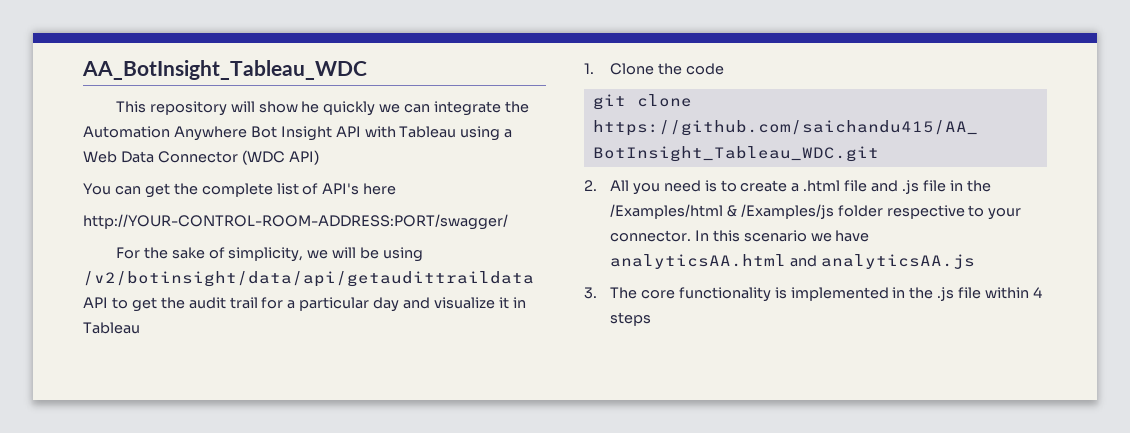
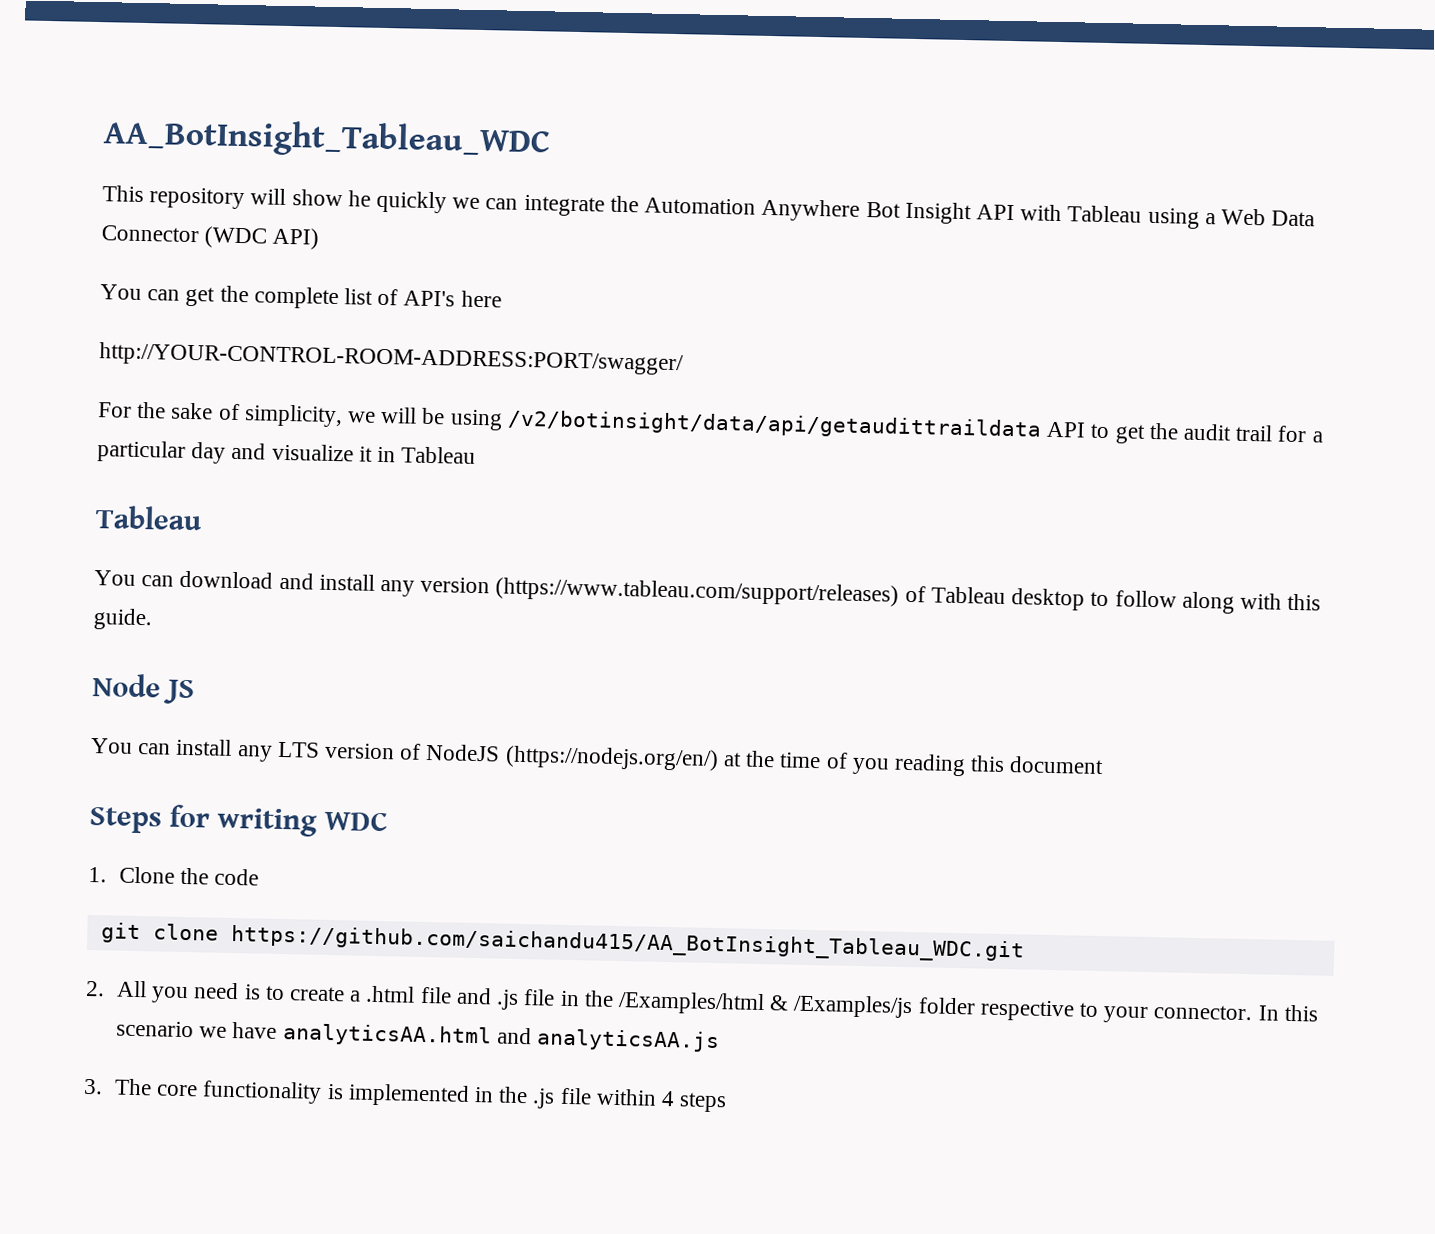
  For the sake of simplicity, we will be using /v2/botinsight/data/api/getaudittraildata API to get the audit trail for a particular day and visualize it in Tableau
+ Tableau
+ You can download and install any version (https://www.tableau.com/support/releases) of Tableau desktop to follow along with this guide.
+ Node JS
+ You can install any LTS version of NodeJS (https://nodejs.org/en/) at the time of you reading this document
+ Steps for writing WDC

